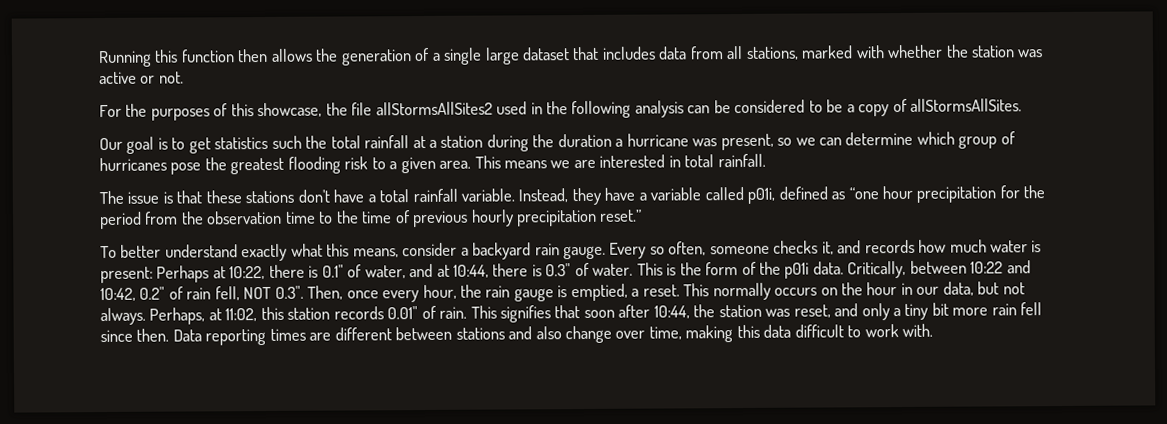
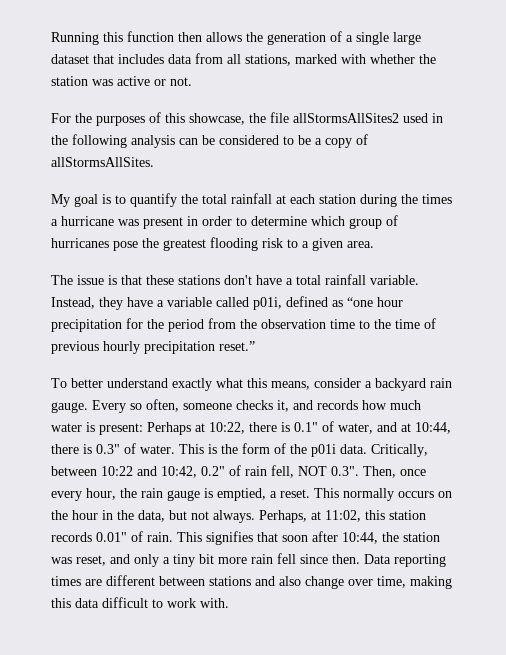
- Our goal is to get statistics such the total rainfall at a station during the duration a hurricane was present, so we can determine which group of hurricanes pose the greatest flooding risk to a given area. This means we are interested in total rainfall.
+ My goal is to quantify the total rainfall at each station during the times a hurricane was present in order to determine which group of hurricanes pose the greatest flooding risk to a given area.
- This normally occurs on the hour in our data, but not always.
+ This normally occurs on the hour in the data, but not always.

